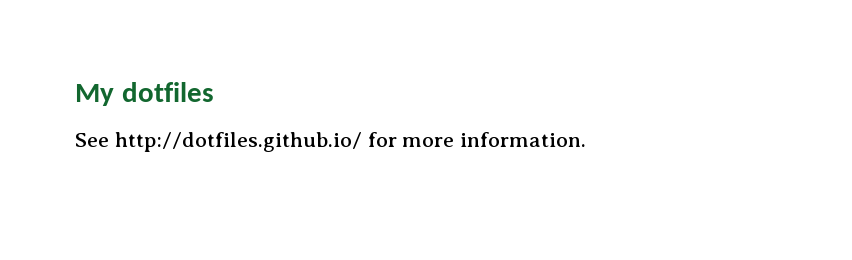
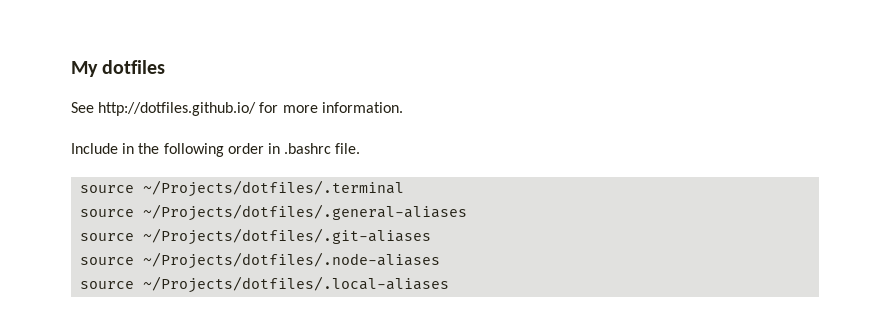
+ Include in the following order in .bashrc file.
+ source ~/Projects/dotfiles/.terminal
+ source ~/Projects/dotfiles/.general-aliases
+ source ~/Projects/dotfiles/.git-aliases
+ source ~/Projects/dotfiles/.node-aliases
+ source ~/Projects/dotfiles/.local-aliases

